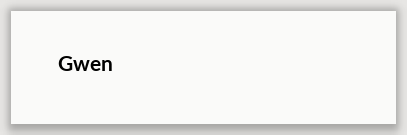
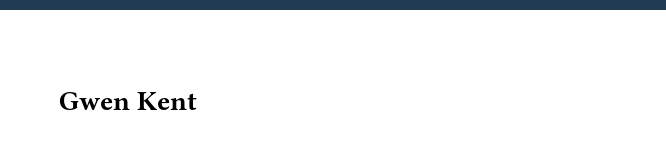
- Gwen
+ Gwen Kent

